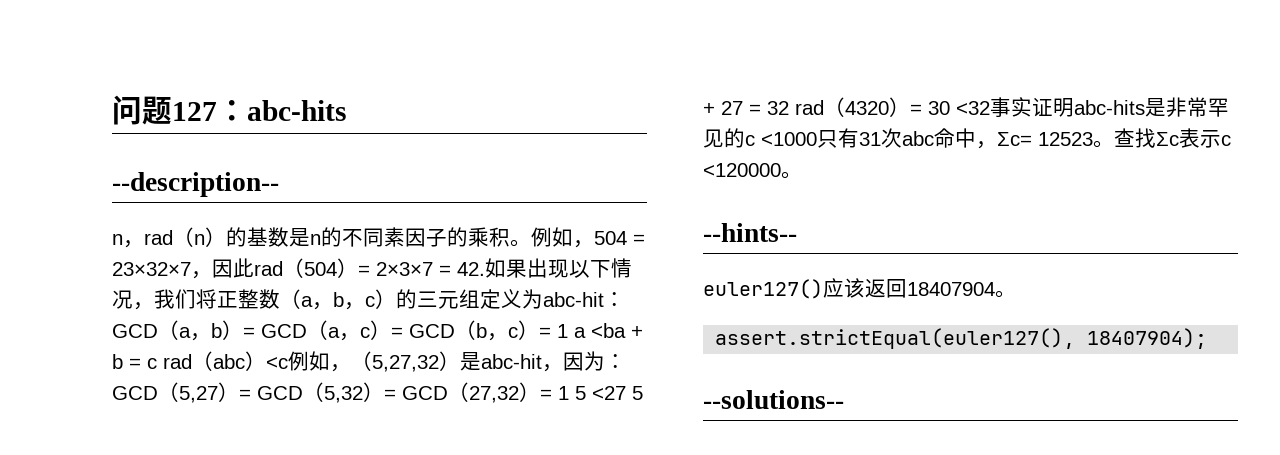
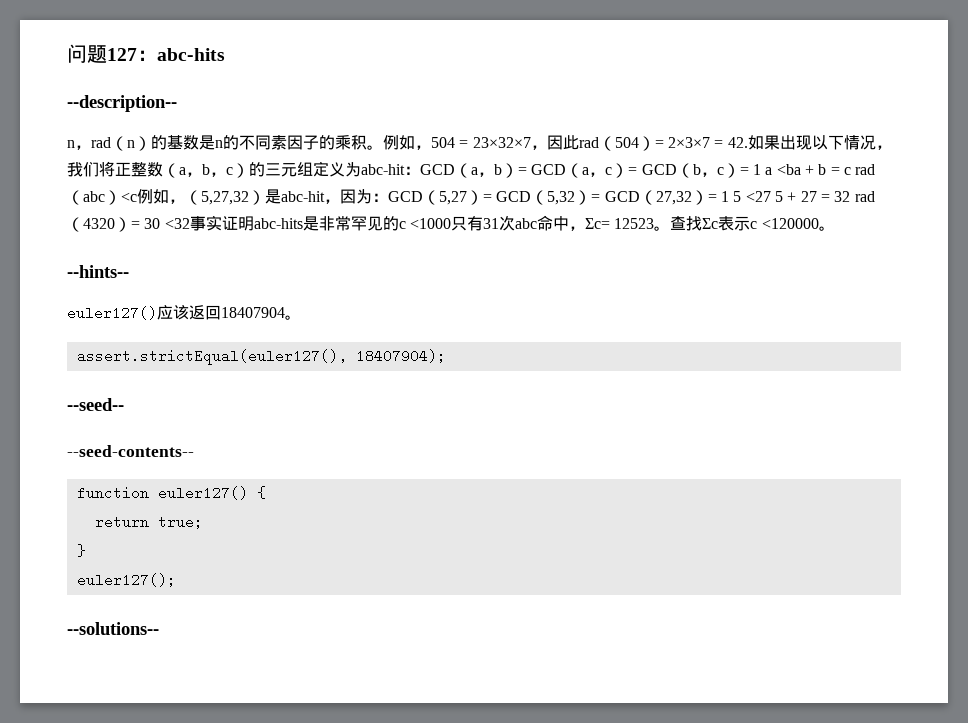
+ --seed--
+ --seed-contents--
+ function euler127() {
+ return true;
+ }
+ euler127();

